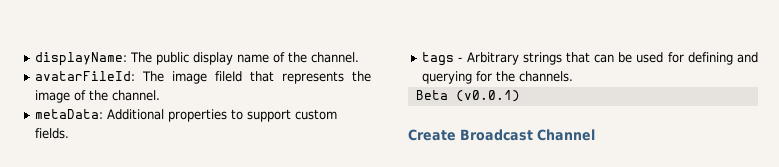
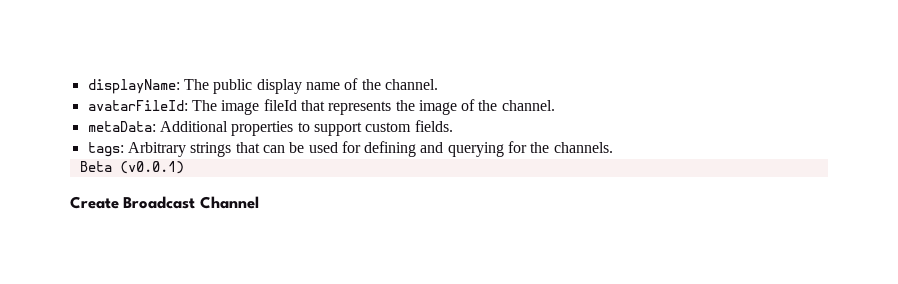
- tags - Arbitrary strings that can be used for defining and querying for the channels.
+ tags: Arbitrary strings that can be used for defining and querying for the channels.

